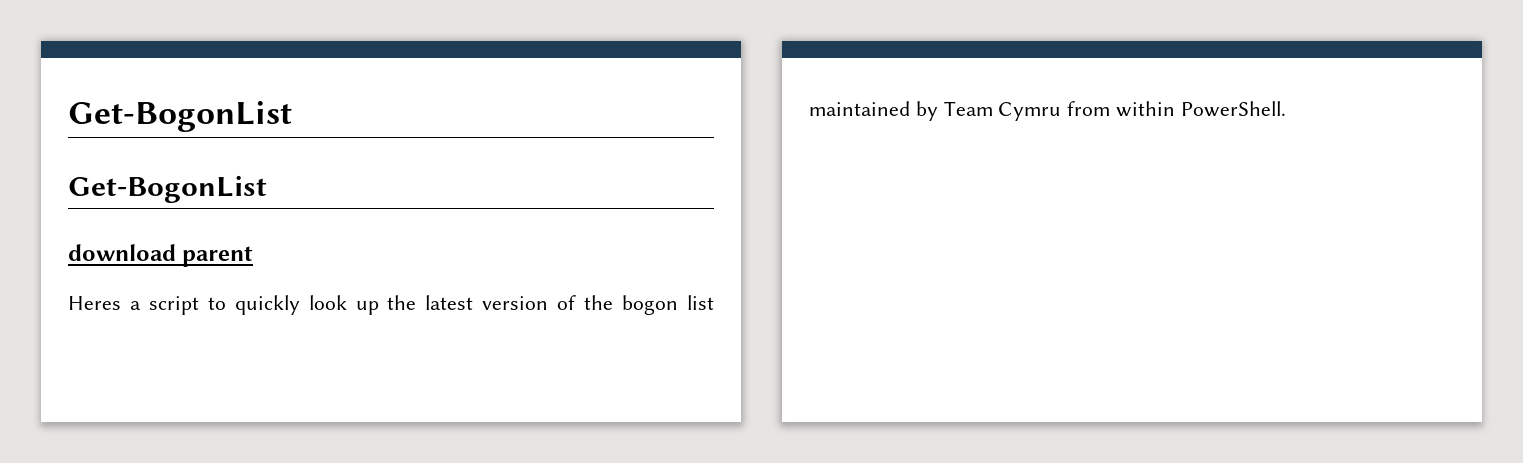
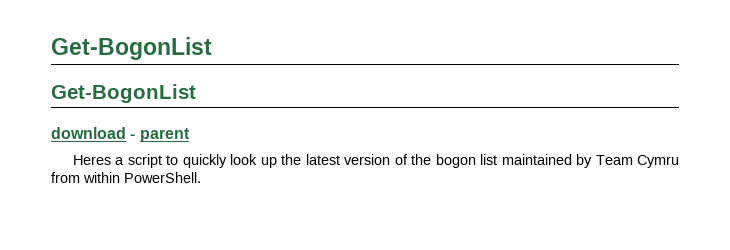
- download parent
+ download - parent

